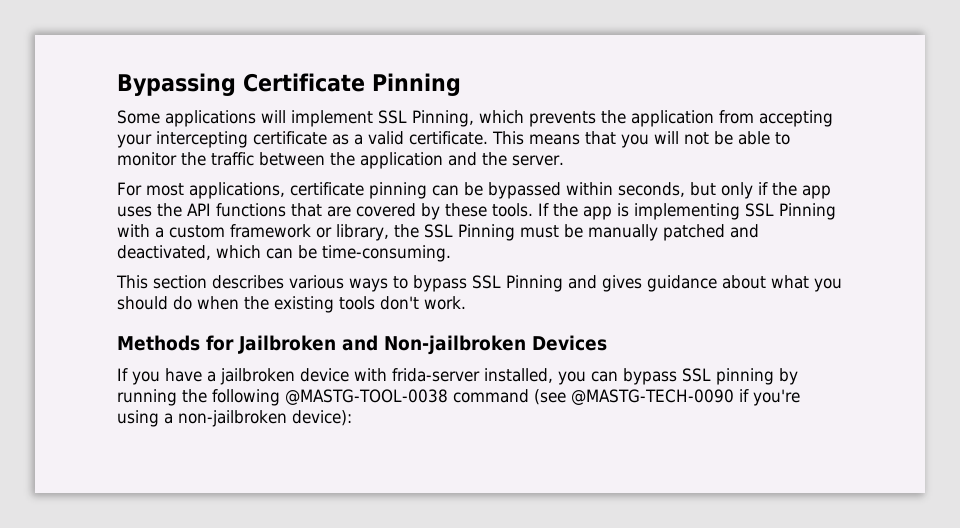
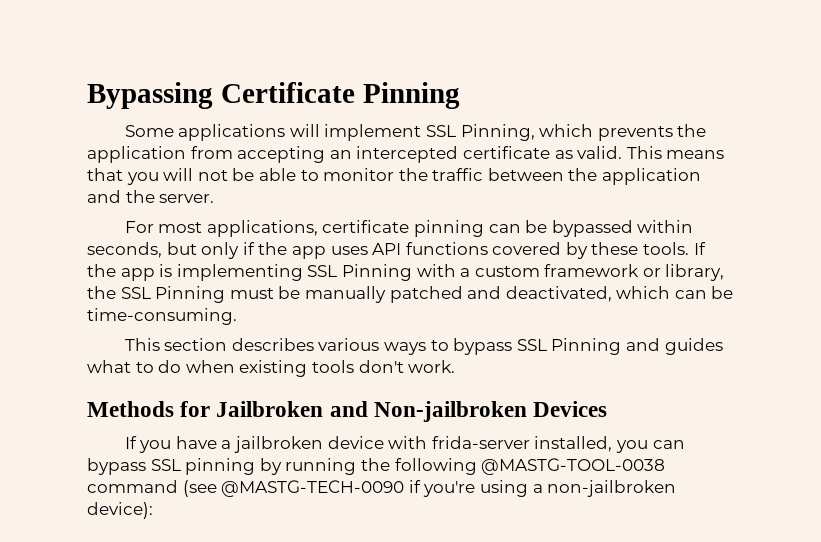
- Some applications will implement SSL Pinning, which prevents the application from accepting your intercepting certificate as a valid certificate.
+ Some applications will implement SSL Pinning, which prevents the application from accepting an intercepted certificate as valid.
- For most applications, certificate pinning can be bypassed within seconds, but only if the app uses the API functions that are covered by these tools.
+ For most applications, certificate pinning can be bypassed within seconds, but only if the app uses API functions covered by these tools.
- This section describes various ways to bypass SSL Pinning and gives guidance about what you should do when the existing tools don't work.
+ This section describes various ways to bypass SSL Pinning and guides what to do when existing tools don't work.

